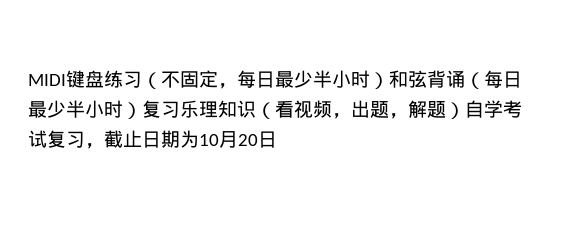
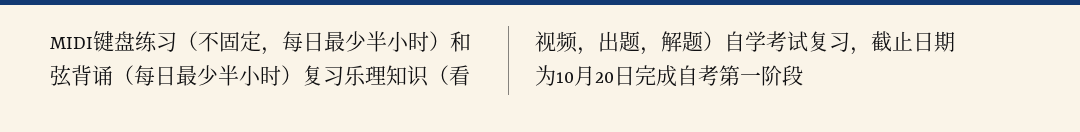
- MIDI键盘练习（不固定，每日最少半小时）和弦背诵（每日最少半小时）复习乐理知识（看视频，出题，解题）自学考试复习，截止日期为10月20日
+ MIDI键盘练习（不固定，每日最少半小时）和弦背诵（每日最少半小时）复习乐理知识（看视频，出题，解题）自学考试复习，截止日期为10月20日完成自考第一阶段

